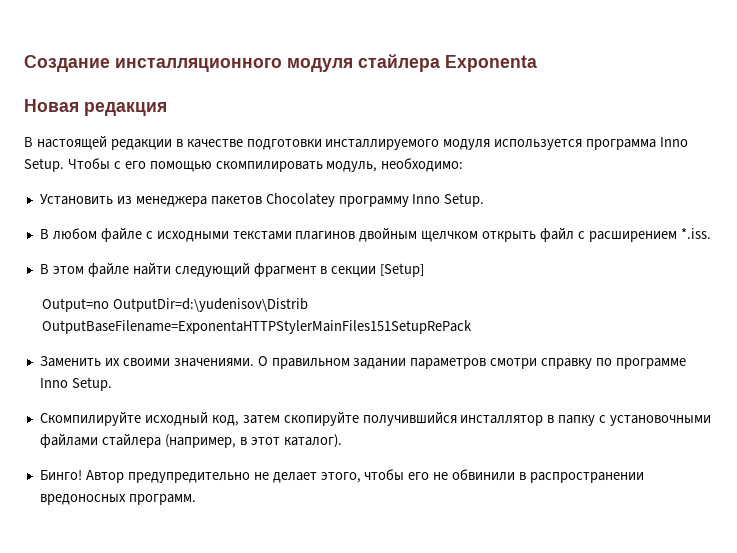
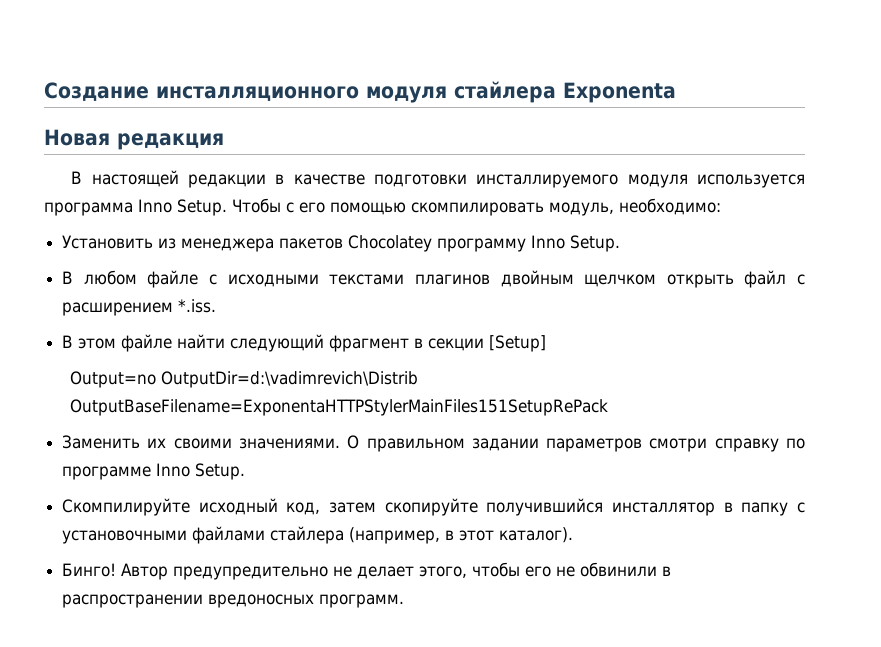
- Output=no OutputDir=d:\yudenisov\Distrib OutputBaseFilename=ExponentaHTTPStylerMainFiles151SetupRePack
+ Output=no OutputDir=d:\vadimrevich\Distrib OutputBaseFilename=ExponentaHTTPStylerMainFiles151SetupRePack

